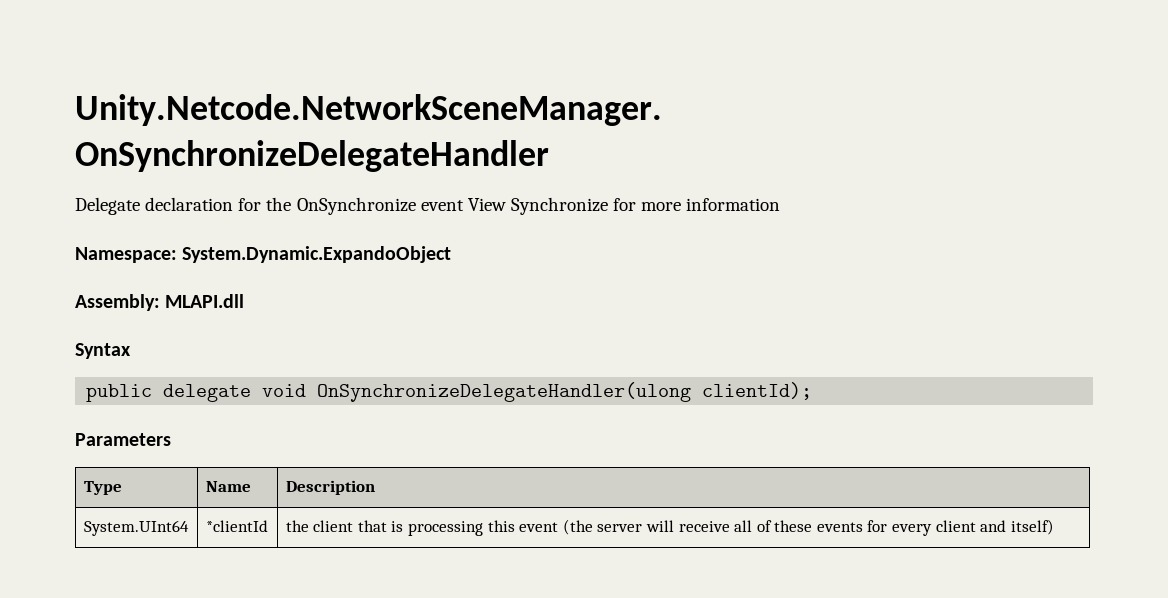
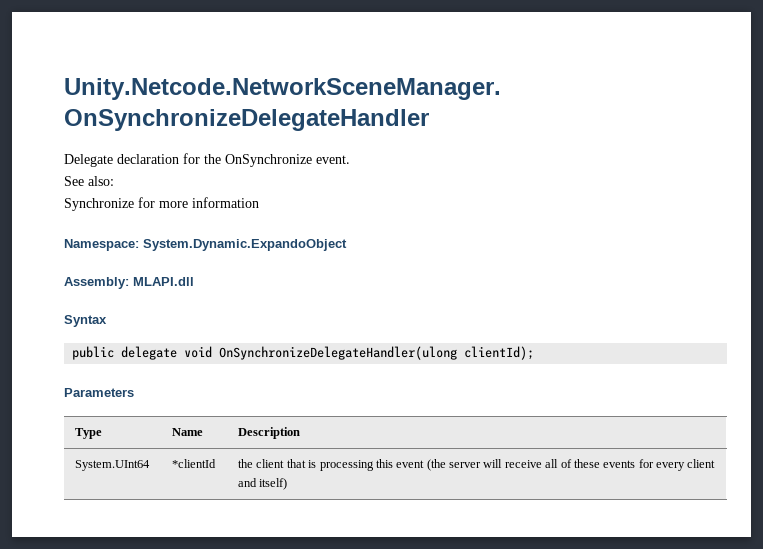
- Delegate declaration for the OnSynchronize event View Synchronize for more information
+ Delegate declaration for the OnSynchronize event.
+ See also:
+ Synchronize for more information

